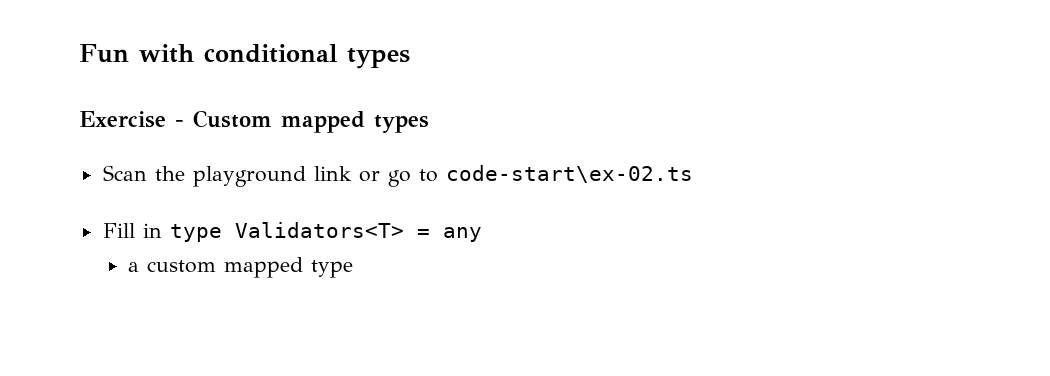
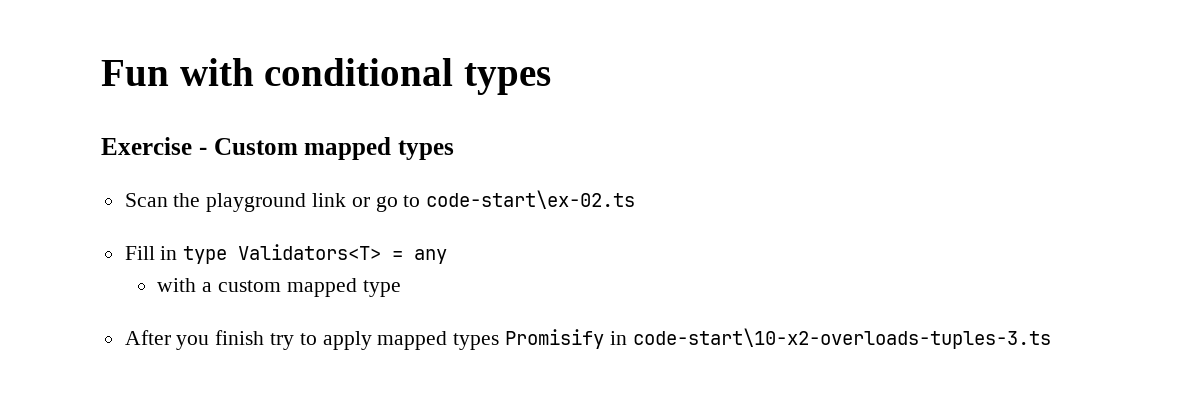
- a custom mapped type
+ with a custom mapped type
+ After you finish try to apply mapped types Promisify in code-start\10-x2-overloads-tuples-3.ts

